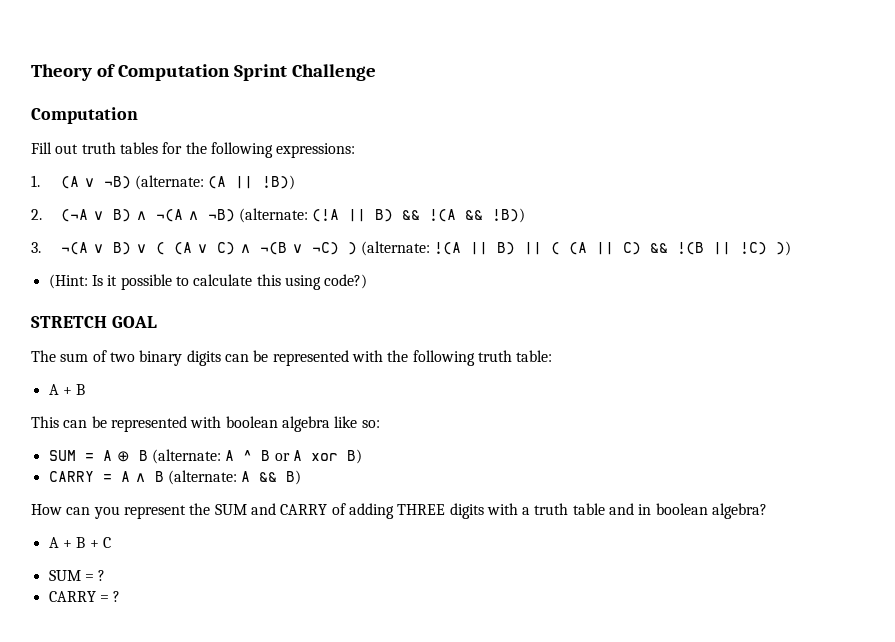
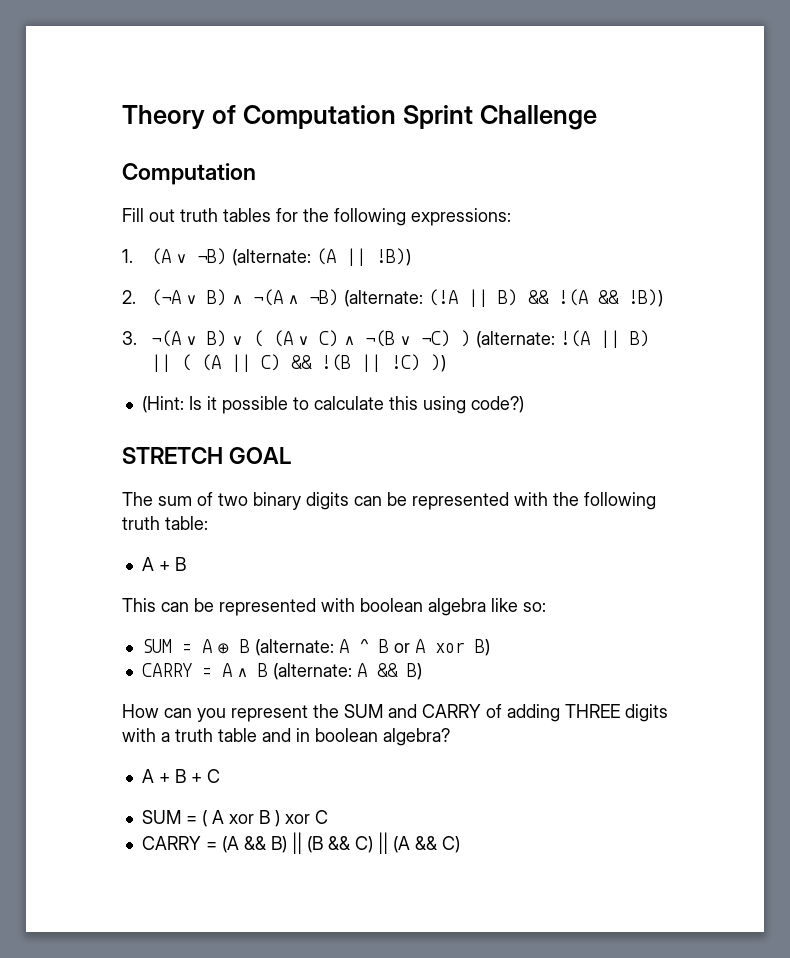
- SUM = ?
- CARRY = ?
+ SUM = ( A xor B ) xor C
+ CARRY = (A && B) || (B && C) || (A && C)

